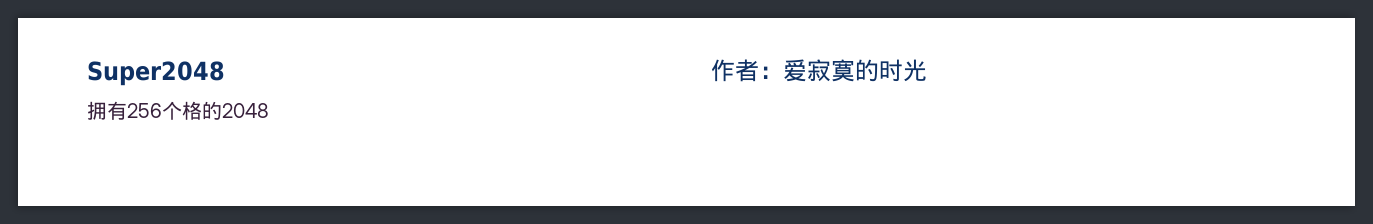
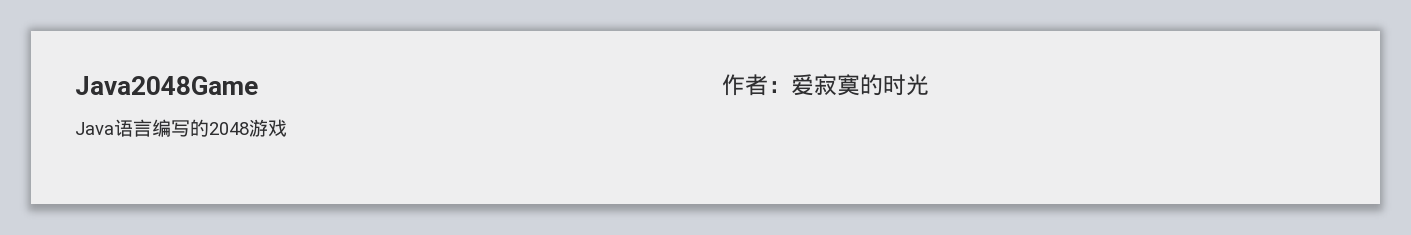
- Super2048
- 拥有256个格的2048
+ Java2048Game
+ Java语言编写的2048游戏

